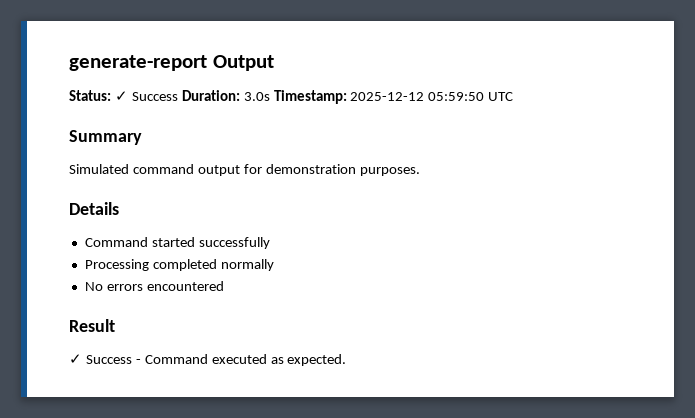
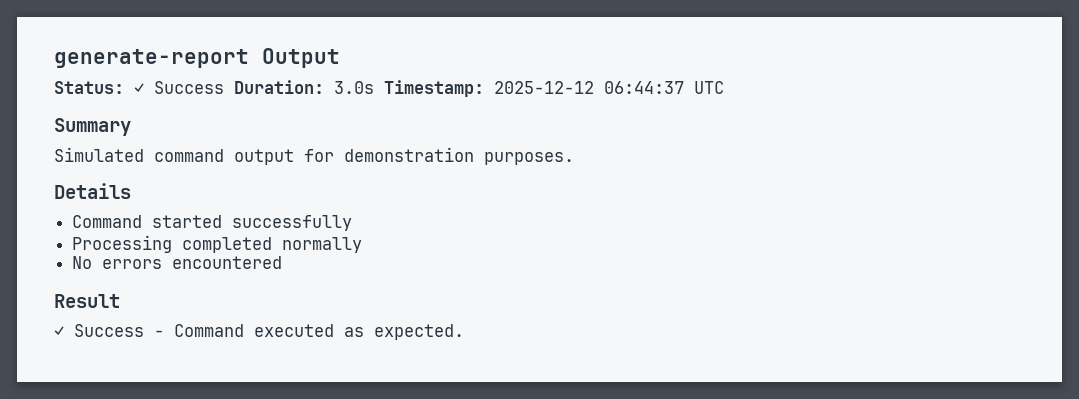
- Status: ✓ Success Duration: 3.0s Timestamp: 2025-12-12 05:59:50 UTC
+ Status: ✓ Success Duration: 3.0s Timestamp: 2025-12-12 06:44:37 UTC

